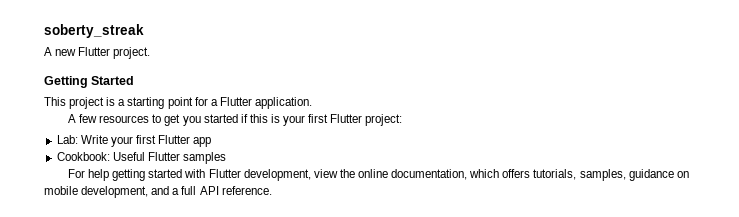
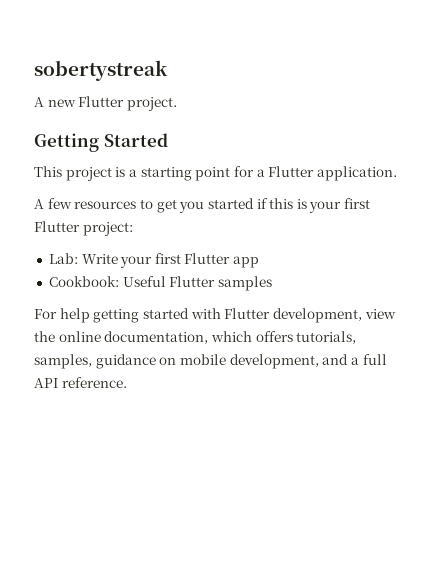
- soberty_streak
+ sobertystreak

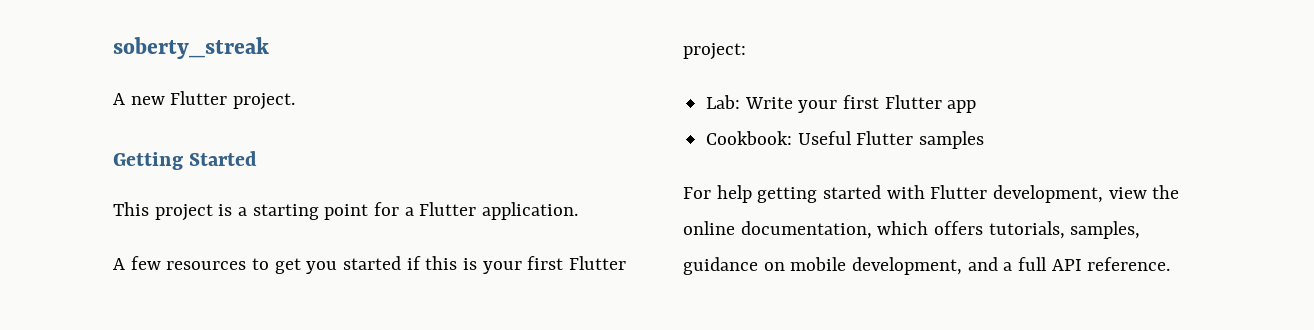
- sobertystreak
+ soberty_streak

